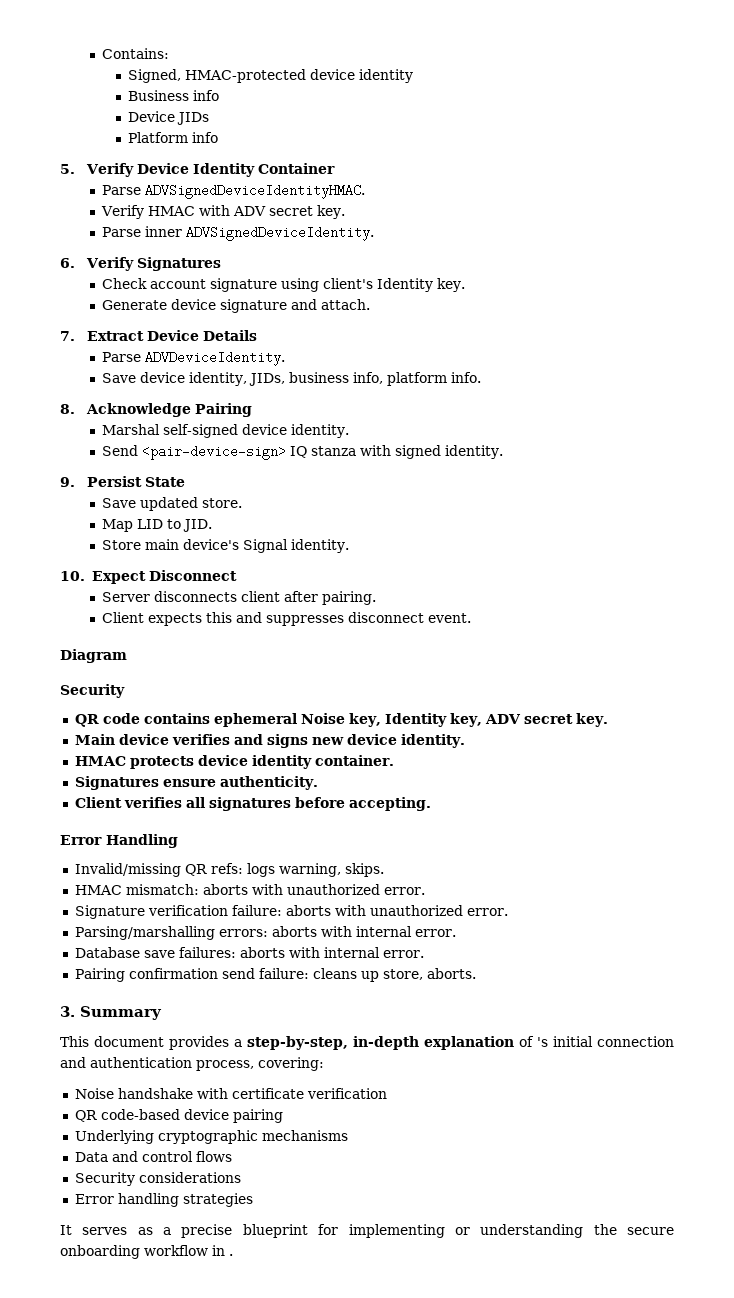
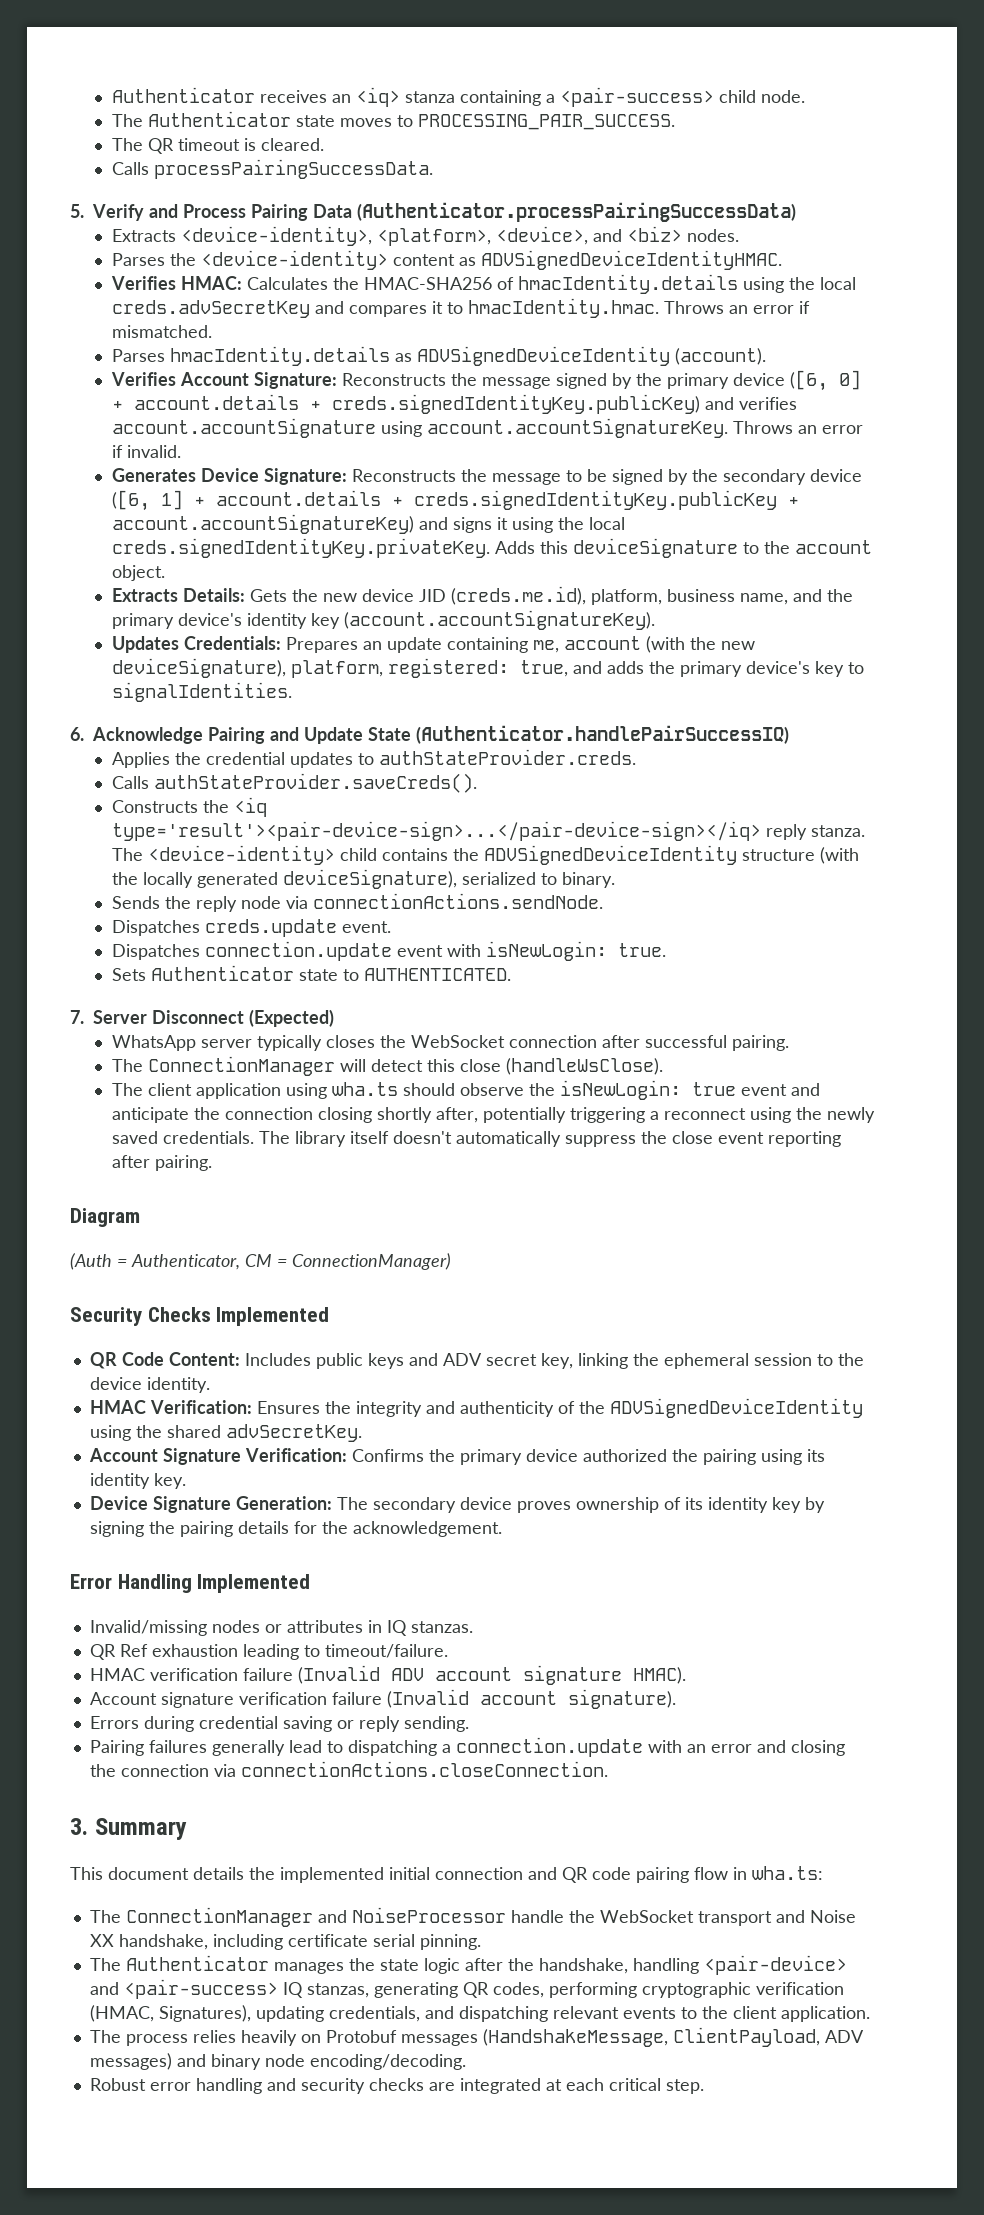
- Contains:
- Signed, HMAC-protected device identity
- Business info
- Device JIDs
- Platform info
- 5. Verify Device Identity Container
- Parse ADVSignedDeviceIdentityHMAC.
- Verify HMAC with ADV secret key.
- Parse inner ADVSignedDeviceIdentity.
- 6. Verify Signatures
- Check account signature using client's Identity key.
- Generate device signature and attach.
- 7. Extract Device Details
- Parse ADVDeviceIdentity.
- Save device identity, JIDs, business info, platform info.
- 8. Acknowledge Pairing
- Marshal self-signed device identity.
- Send <pair-device-sign> IQ stanza with signed identity.
- 9. Persist State
- Save updated store.
- Map LID to JID.
- Store main device's Signal identity.
- 10. Expect Disconnect
- Server disconnects client after pairing.
- Client expects this and suppresses disconnect event.
+ Authenticator receives an <iq> stanza containing a <pair-success> child node.
+ The Authenticator state moves to PROCESSING_PAIR_SUCCESS.
+ The QR timeout is cleared.
+ Calls processPairingSuccessData.
+ 5. Verify and Process Pairing Data (Authenticator.processPairingSuccessData)
+ Extracts <device-identity>, <platform>, <device>, and <biz> nodes.
+ Parses the <device-identity> content as ADVSignedDeviceIdentityHMAC.
+ Verifies HMAC: Calculates the HMAC-SHA256 of hmacIdentity.details using the local creds.advSecretKey and compares it to hmacIdentity.hmac. Throws an error if mismatched.
+ Parses hmacIdentity.details as ADVSignedDeviceIdentity (account).
+ Verifies Account Signature: Reconstructs the message signed by the primary device ([6, 0] + account.details + creds.signedIdentityKey.publicKey) and verifies account.accountSignature using account.accountSignatureKey. Throws an error if invalid.
+ Generates Device Signature: Reconstructs the message to be signed by the secondary device ([6, 1] + account.details + creds.signedIdentityKey.publicKey + account.accountSignatureKey) and signs it using the local creds.signedIdentityKey.privateKey. Adds this deviceSignature to the account object.
+ Extracts Details: Gets the new device JID (creds.me.id), platform, business name, and the primary device's identity key (account.accountSignatureKey).
+ Updates Credentials: Prepares an update containing me, account (with the new deviceSignature), platform, registered: true, and adds the primary device's key to signalIdentities.
+ 6. Acknowledge Pairing and Update State (Authenticator.handlePairSuccessIQ)
+ Applies the credential updates to authStateProvider.creds.
+ Calls authStateProvider.saveCreds().
+ Constructs the <iq type='result'><pair-device-sign>...</pair-device-sign></iq> reply stanza. The <device-identity> child contains the ADVSignedDeviceIdentity structure (with the locally generated deviceSignature), serialized to binary.
+ Sends the reply node via connectionActions.sendNode.
+ Dispatches creds.update event.
+ Dispatches connection.update event with isNewLogin: true.
+ Sets Authenticator state to AUTHENTICATED.
+ 7. Server Disconnect (Expected)
+ WhatsApp server typically closes the WebSocket connection after successful pairing.
+ The ConnectionManager will detect this close (handleWsClose).
+ The client application using wha.ts should observe the isNewLogin: true event and anticipate the connection closing shortly after, potentially triggering a reconnect using the newly saved credentials. The library itself doesn't automatically suppress the close event reporting after pairing.
  Diagram
- Security
- QR code contains ephemeral Noise key, Identity key, ADV secret key.
- Main device verifies and signs new device identity.
- HMAC protects device identity container.
- Signatures ensure authenticity.
- Client verifies all signatures before accepting.
+ (Auth = Authenticator, CM = ConnectionManager)
+ Security Checks Implemented
+ QR Code Content: Includes public keys and ADV secret key, linking the ephemeral session to the device identity.
+ HMAC Verification: Ensures the integrity and authenticity of the ADVSignedDeviceIdentity using the shared advSecretKey.
+ Account Signature Verification: Confirms the primary device authorized the pairing using its identity key.
+ Device Signature Generation: The secondary device proves ownership of its identity key by signing the pairing details for the acknowledgement.
- Error Handling
+ Error Handling Implemented
- Invalid/missing QR refs: logs warning, skips.
- HMAC mismatch: aborts with unauthorized error.
- Signature verification failure: aborts with unauthorized error.
- Parsing/marshalling errors: aborts with internal error.
- Database save failures: aborts with internal error.
- Pairing confirmation send failure: cleans up store, aborts.
+ Invalid/missing nodes or attributes in IQ stanzas.
+ QR Ref exhaustion leading to timeout/failure.
+ HMAC verification failure (Invalid ADV account signature HMAC).
+ Account signature verification failure (Invalid account signature).
+ Errors during credential saving or reply sending.
+ Pairing failures generally lead to dispatching a connection.update with an error and closing the connection via connectionActions.closeConnection.
  3. Summary
- This document provides a step-by-step, in-depth explanation of 's initial connection and authentication process, covering:
- Noise handshake with certificate verification
- QR code-based device pairing
- Underlying cryptographic mechanisms
- Data and control flows
- Security considerations
- Error handling strategies
- It serves as a precise blueprint for implementing or understanding the secure onboarding workflow in .
+ This document details the implemented initial connection and QR code pairing flow in wha.ts:
+ The ConnectionManager and NoiseProcessor handle the WebSocket transport and Noise XX handshake, including certificate serial pinning.
+ The Authenticator manages the state logic after the handshake, handling <pair-device> and <pair-success> IQ stanzas, generating QR codes, performing cryptographic verification (HMAC, Signatures), updating credentials, and dispatching relevant events to the client application.
+ The process relies heavily on Protobuf messages (HandshakeMessage, ClientPayload, ADV messages) and binary node encoding/decoding.
+ Robust error handling and security checks are integrated at each critical step.

